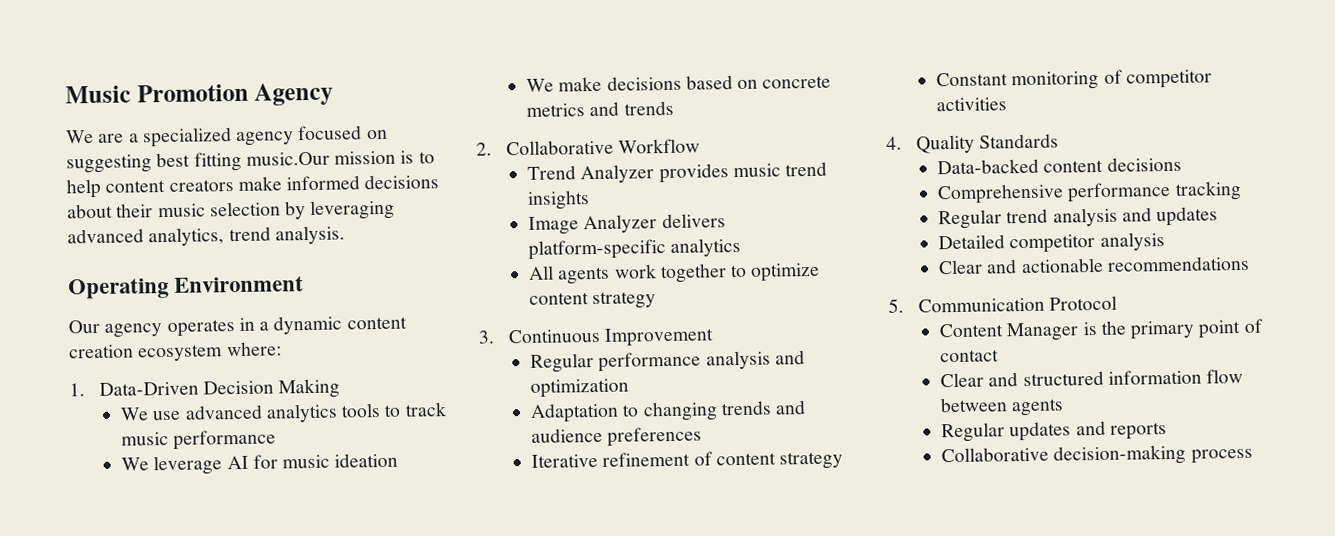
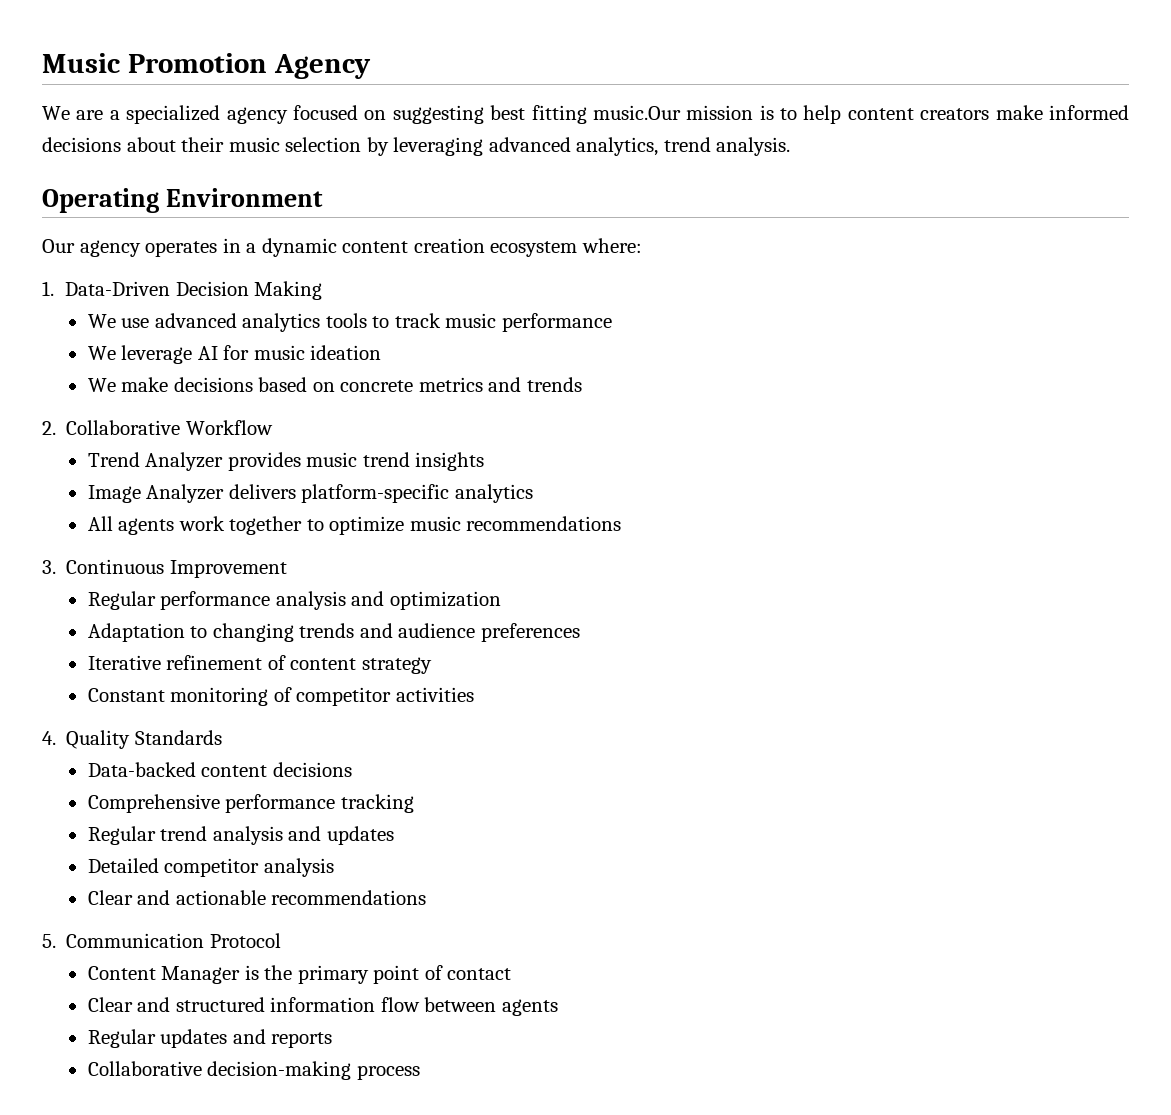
- All agents work together to optimize content strategy
+ All agents work together to optimize music recommendations

